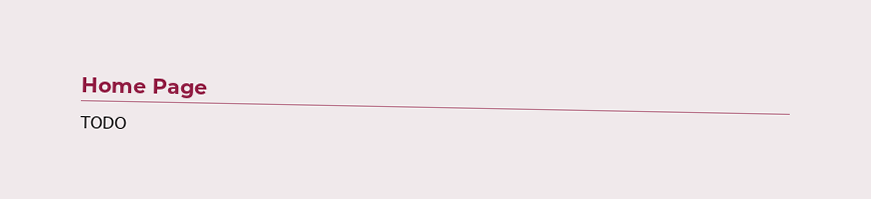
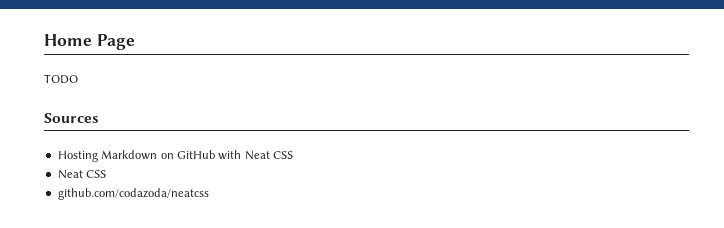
+ Sources
+ Hosting Markdown on GitHub with Neat CSS
+ Neat CSS
+ github.com/codazoda/neatcss

